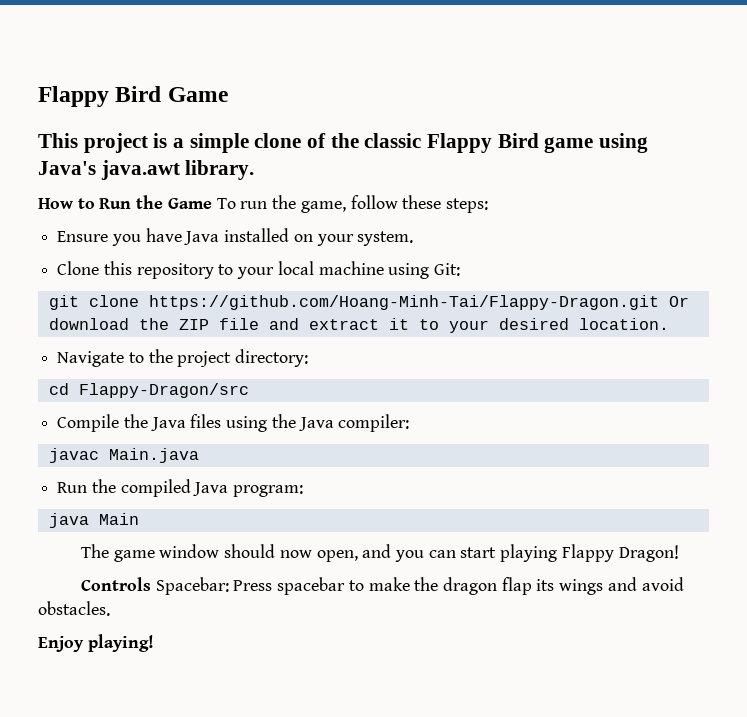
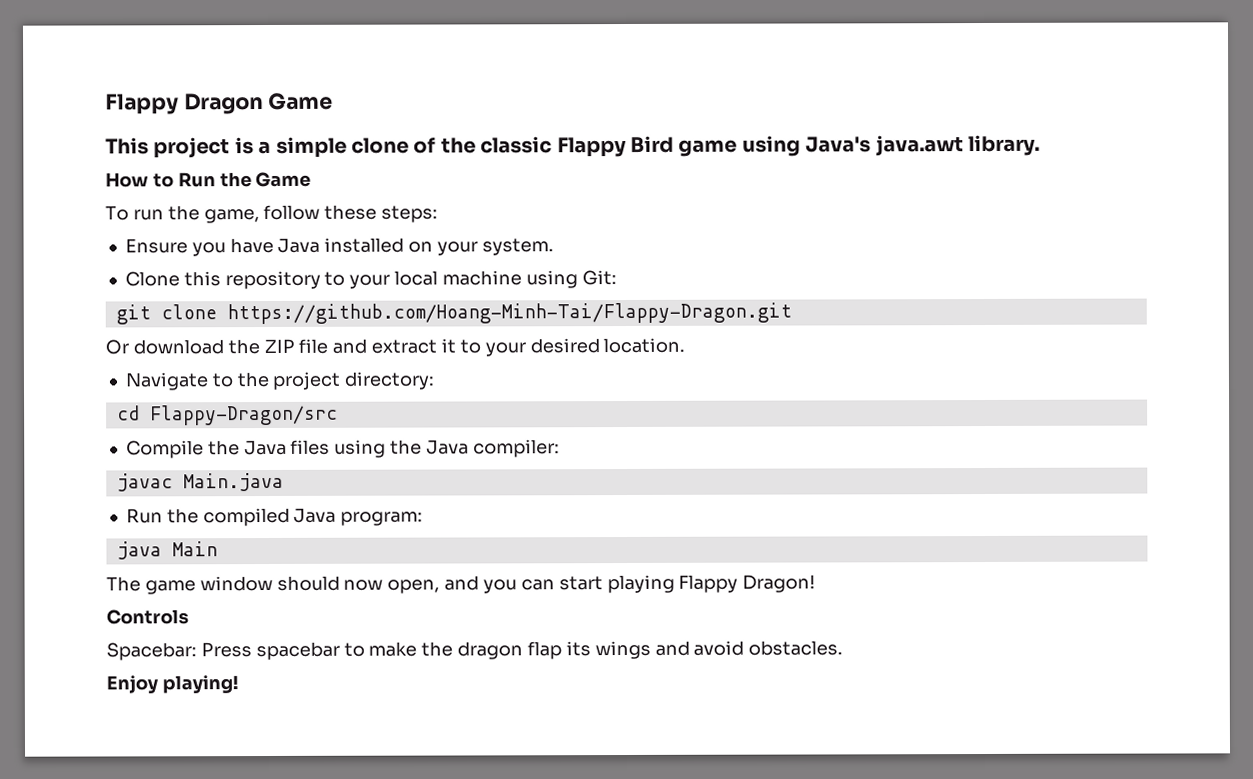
- Flappy Bird Game
+ Flappy Dragon Game
- How to Run the Game To run the game, follow these steps:
+ How to Run the Game
+ To run the game, follow these steps:
- git clone https://github.com/Hoang-Minh-Tai/Flappy-Dragon.git Or download the ZIP file and extract it to your desired location.
+ git clone https://github.com/Hoang-Minh-Tai/Flappy-Dragon.git
+ Or download the ZIP file and extract it to your desired location.
- Controls Spacebar: Press spacebar to make the dragon flap its wings and avoid obstacles.
+ Controls
+ Spacebar: Press spacebar to make the dragon flap its wings and avoid obstacles.

